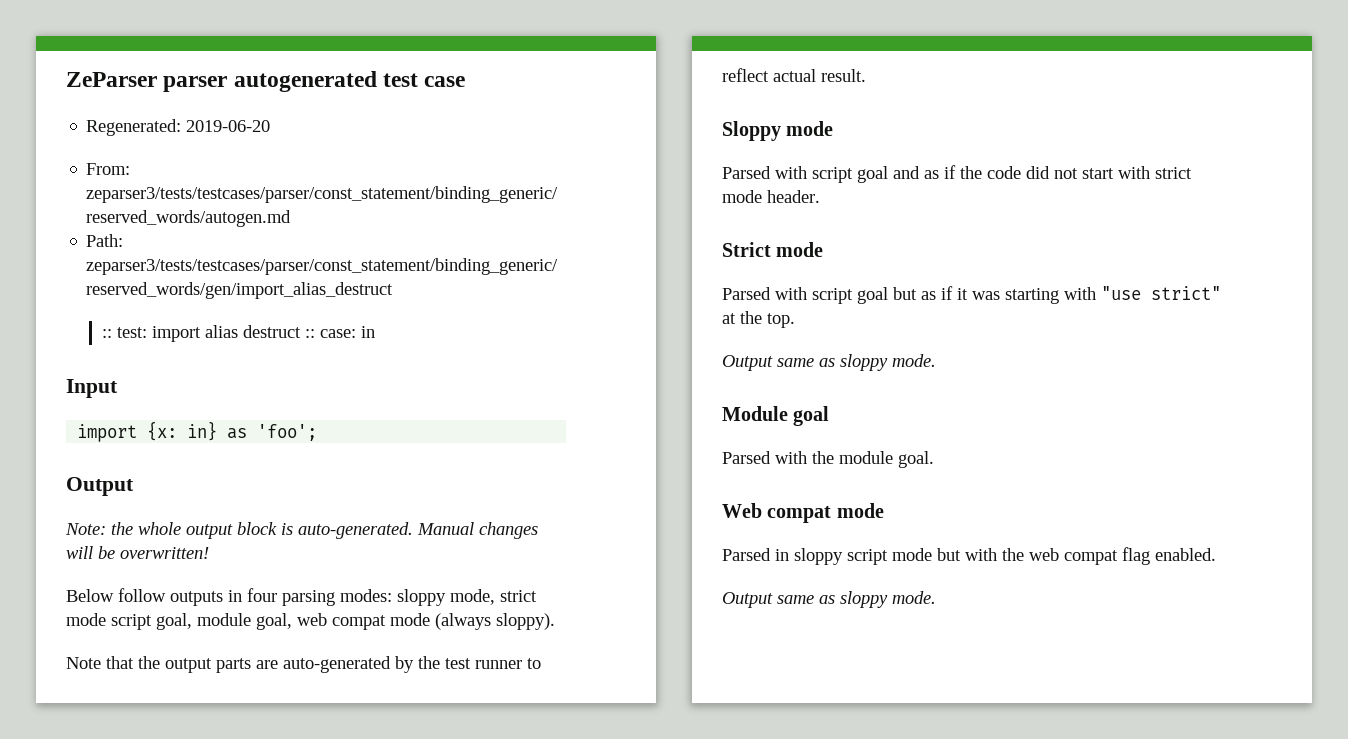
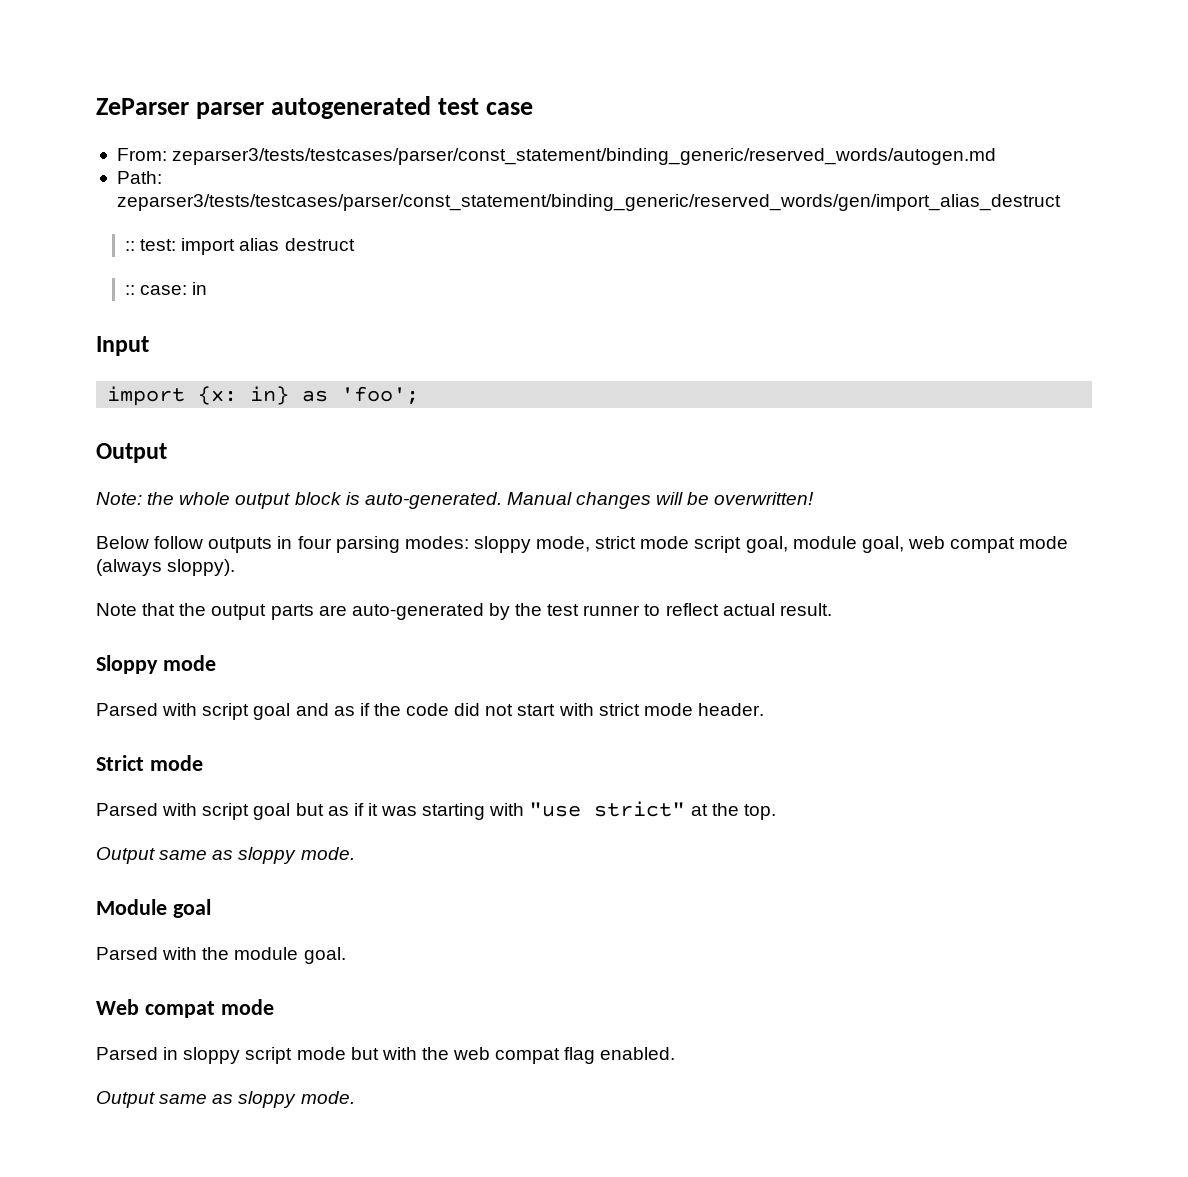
- Regenerated: 2019-06-20
- :: test: import alias destruct :: case: in
+ :: test: import alias destruct
+ :: case: in

